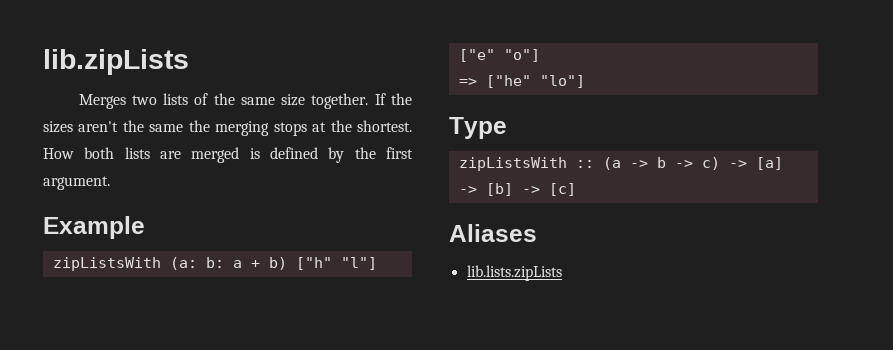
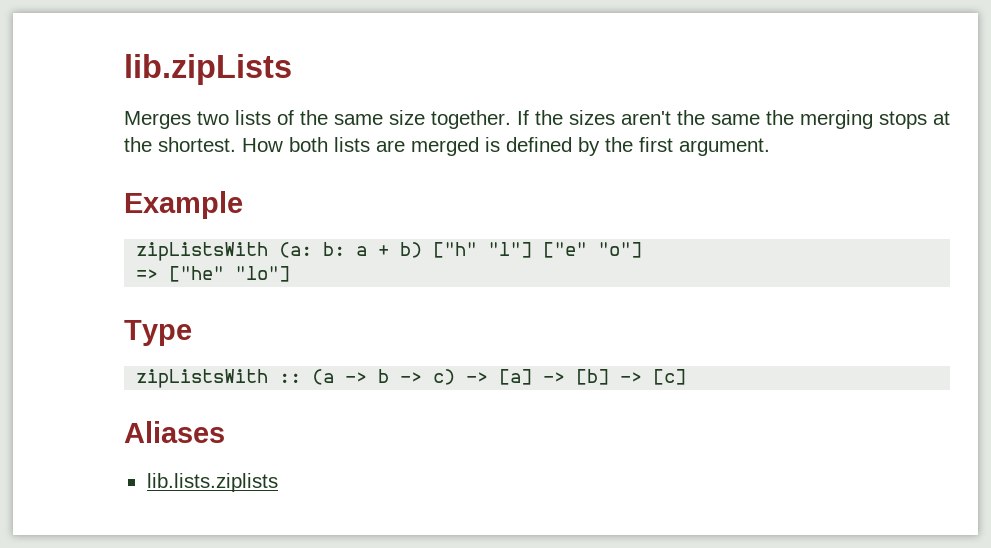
- lib.lists.zipLists
+ lib.lists.ziplists

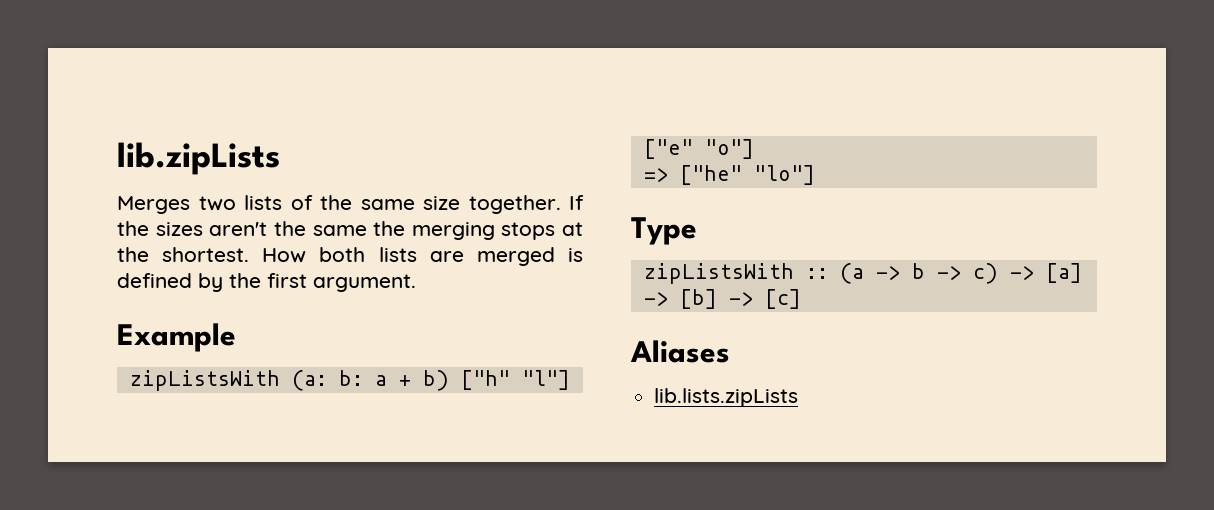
- lib.lists.ziplists
+ lib.lists.zipLists

